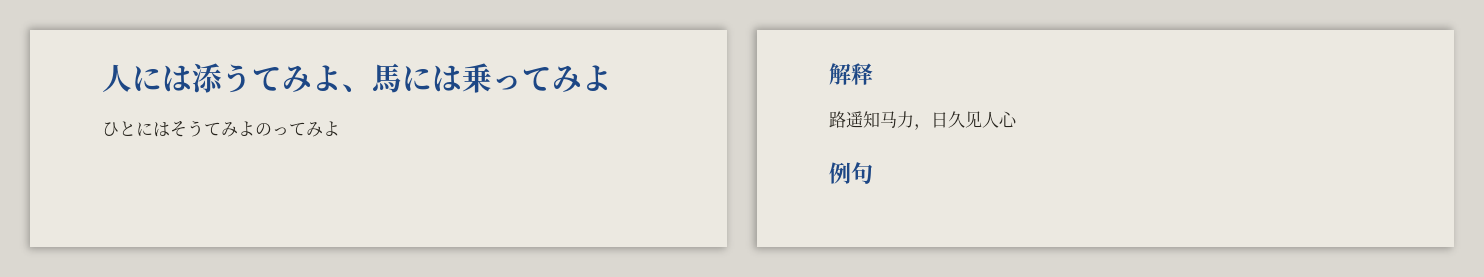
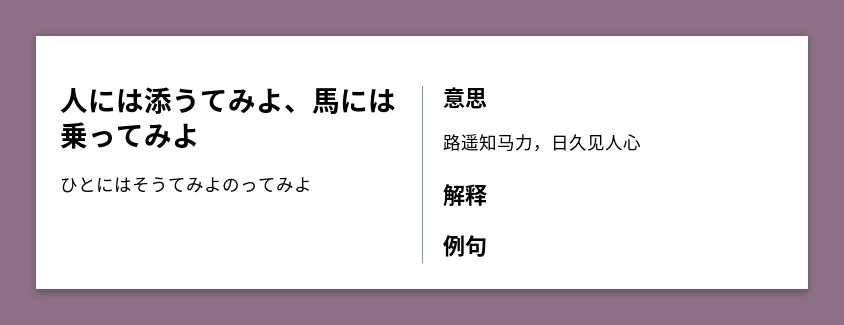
- 解释
+ 意思
+ 解释

